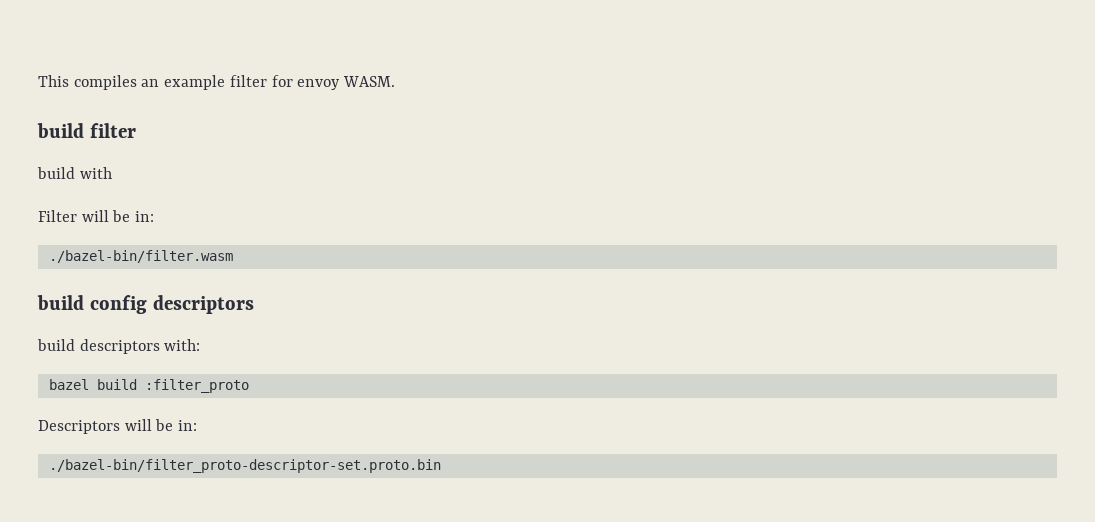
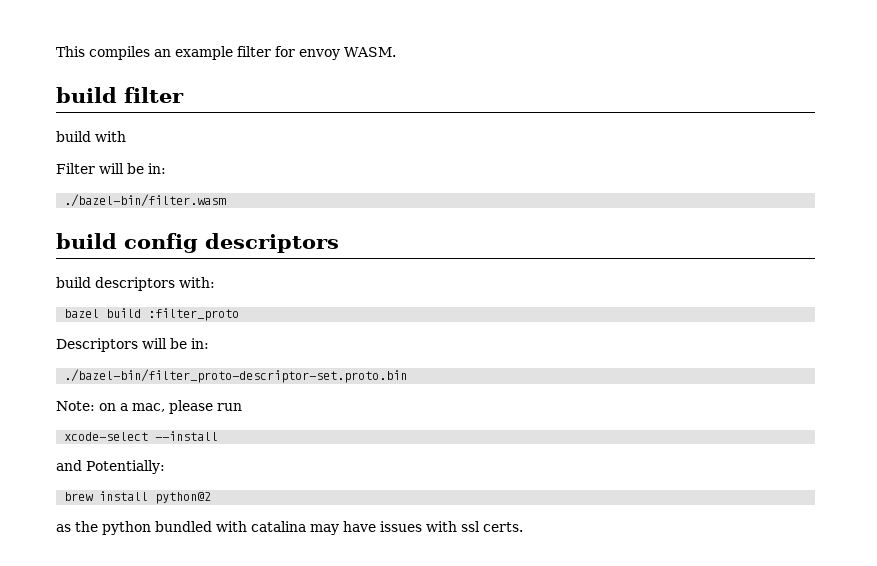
+ Note: on a mac, please run
+ xcode-select --install
+ and Potentially:
+ brew install python@2
+ as the python bundled with catalina may have issues with ssl certs.

